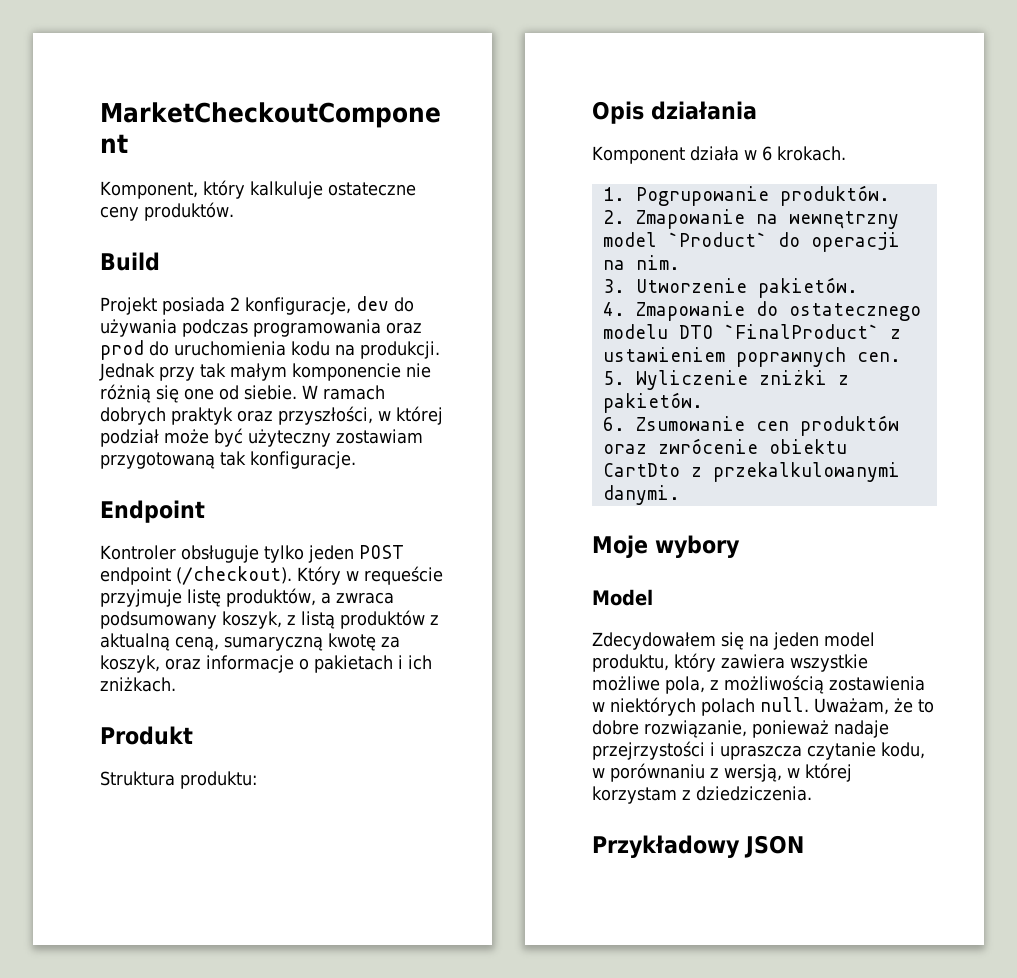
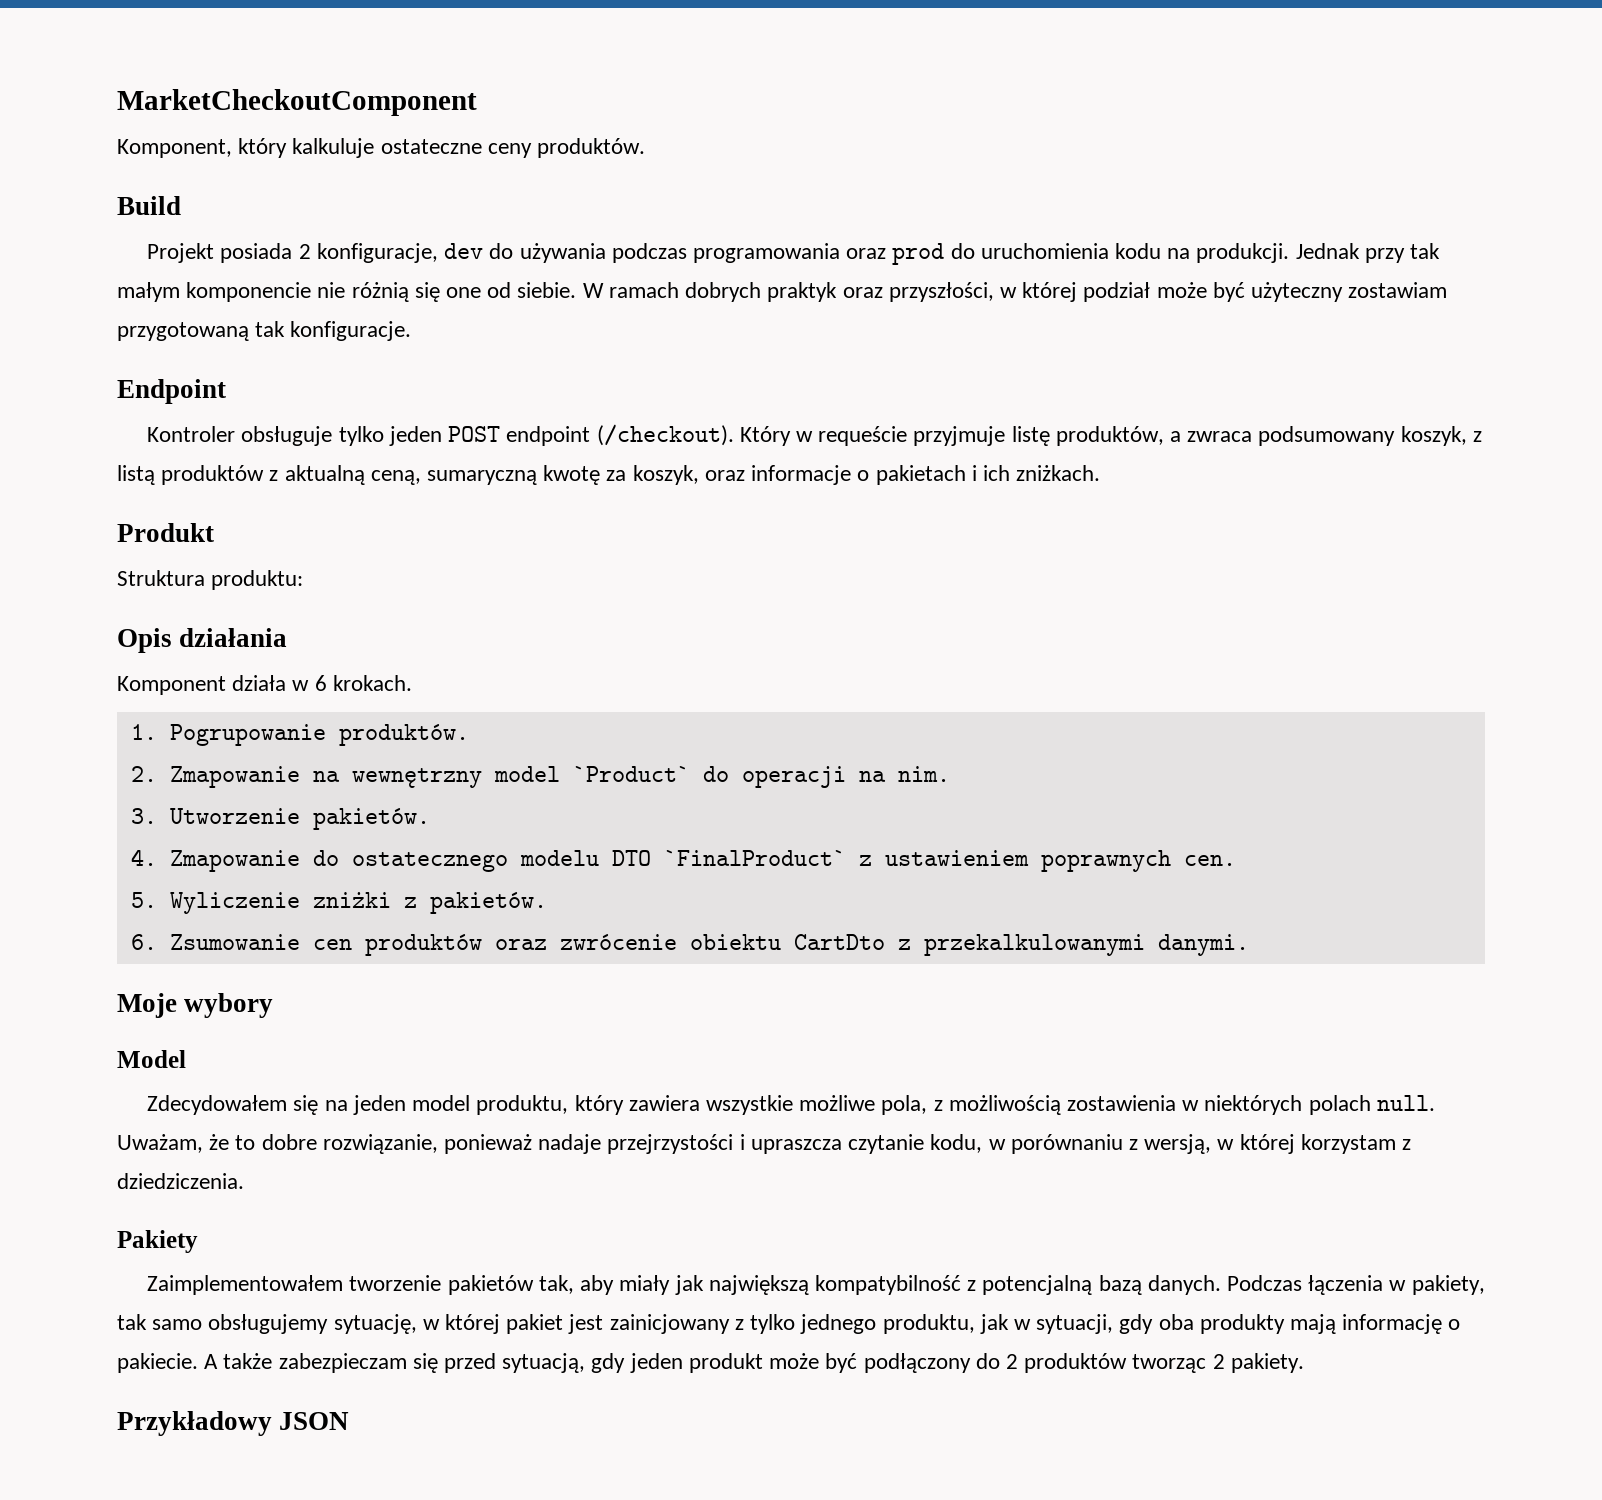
+ Pakiety
+ Zaimplementowałem tworzenie pakietów tak, aby miały jak największą kompatybilność z potencjalną bazą danych. Podczas łączenia w pakiety, tak samo obsługujemy sytuację, w której pakiet jest zainicjowany z tylko jednego produktu, jak w sytuacji, gdy oba produkty mają informację o pakiecie. A także zabezpieczam się przed sytuacją, gdy jeden produkt może być podłączony do 2 produktów tworząc 2 pakiety.

